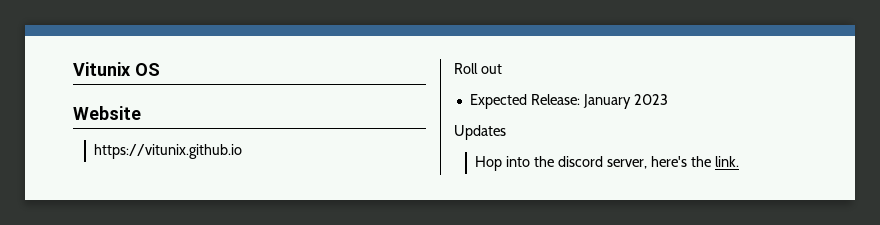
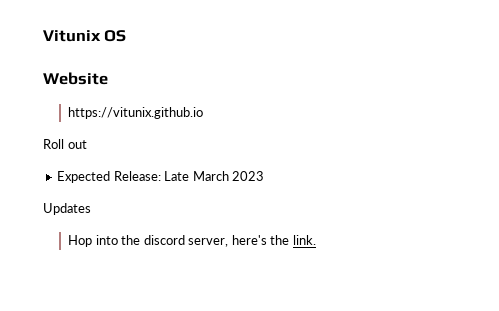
- Expected Release: January 2023
+ Expected Release: Late March 2023

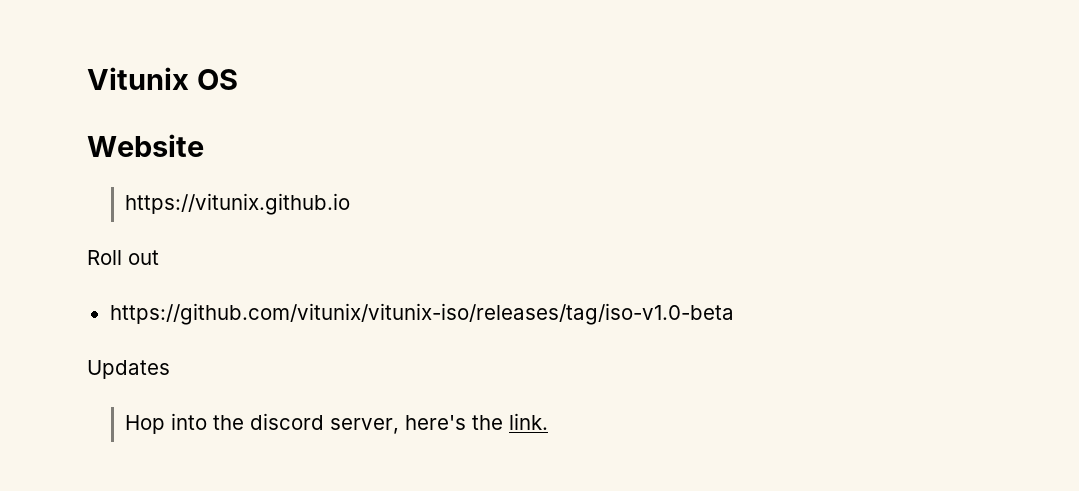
- Expected Release: Late March 2023
+ https://github.com/vitunix/vitunix-iso/releases/tag/iso-v1.0-beta

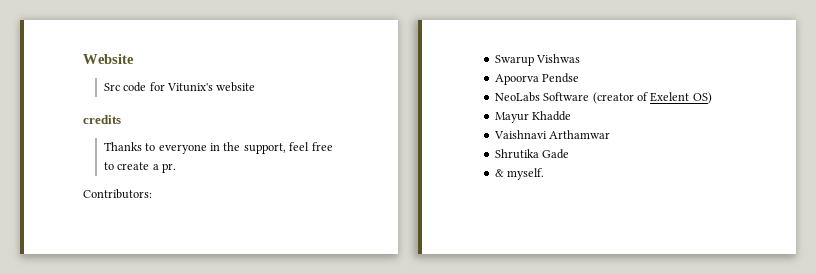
- Vitunix OS
- https://vitunix.github.io
- Roll out
- https://github.com/vitunix/vitunix-iso/releases/tag/iso-v1.0-beta
- Updates
- Hop into the discord server, here's the link.
+ Src code for Vitunix's website
+ credits
+ Thanks to everyone in the support, feel free to create a pr.
+ Contributors:
+ Swarup Vishwas
+ Apoorva Pendse
+ NeoLabs Software (creator of Exelent OS)
+ Mayur Khadde
+ Vaishnavi Arthamwar
+ Shrutika Gade
+ & myself.

